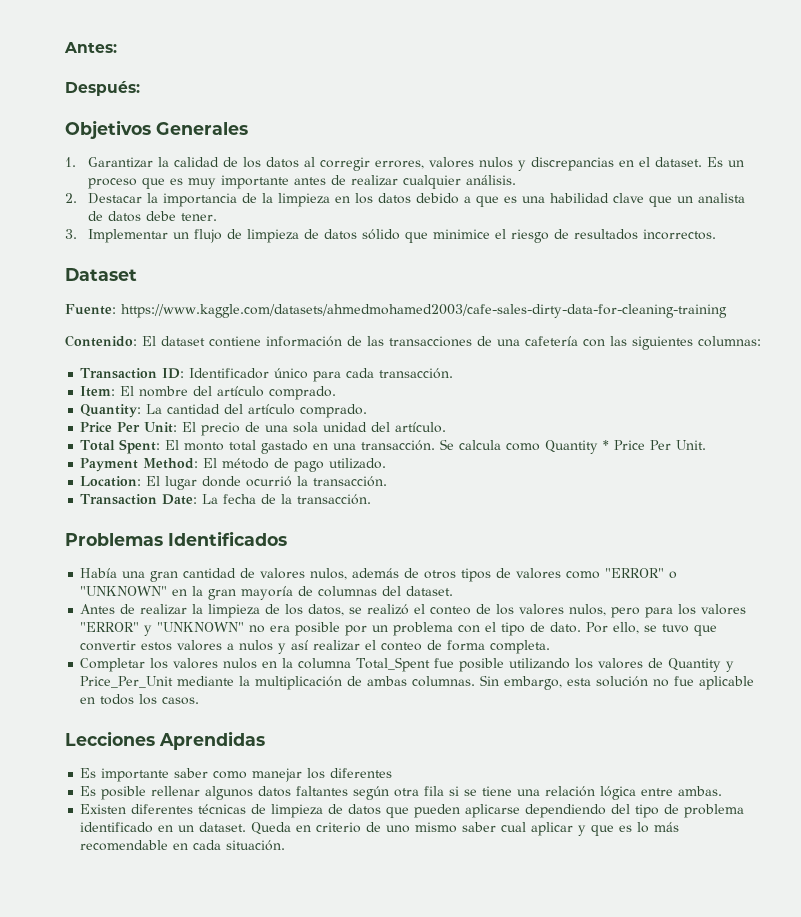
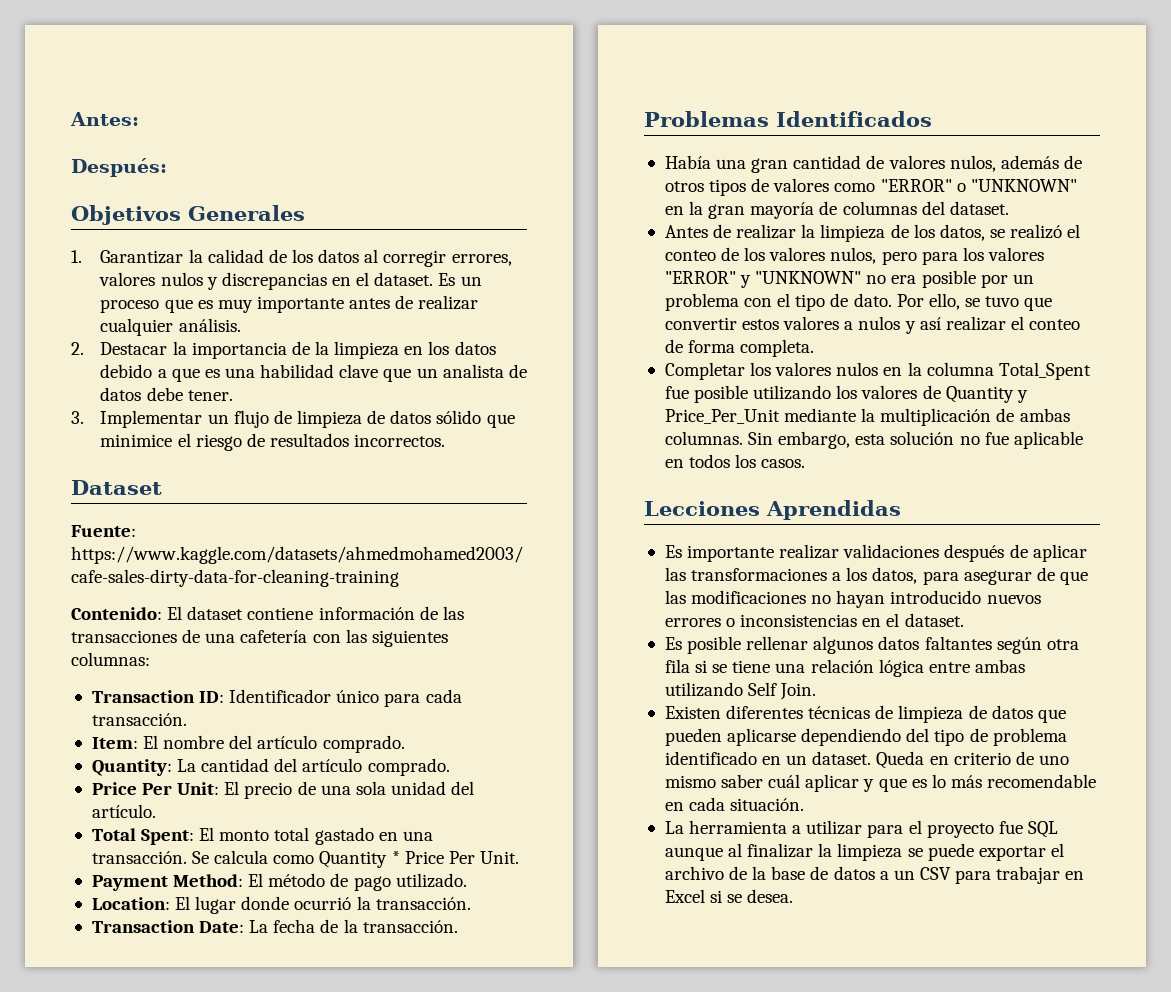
- Es importante saber como manejar los diferentes
+ Es importante realizar validaciones después de aplicar las transformaciones a los datos, para asegurar de que las modificaciones no hayan introducido nuevos errores o inconsistencias en el dataset.
- Es posible rellenar algunos datos faltantes según otra fila si se tiene una relación lógica entre ambas.
+ Es posible rellenar algunos datos faltantes según otra fila si se tiene una relación lógica entre ambas utilizando Self Join.
- Queda en criterio de uno mismo saber cual aplicar y que es lo más recomendable en cada situación.
+ Queda en criterio de uno mismo saber cuál aplicar y que es lo más recomendable en cada situación.
+ La herramienta a utilizar para el proyecto fue SQL aunque al finalizar la limpieza se puede exportar el archivo de la base de datos a un CSV para trabajar en Excel si se desea.

